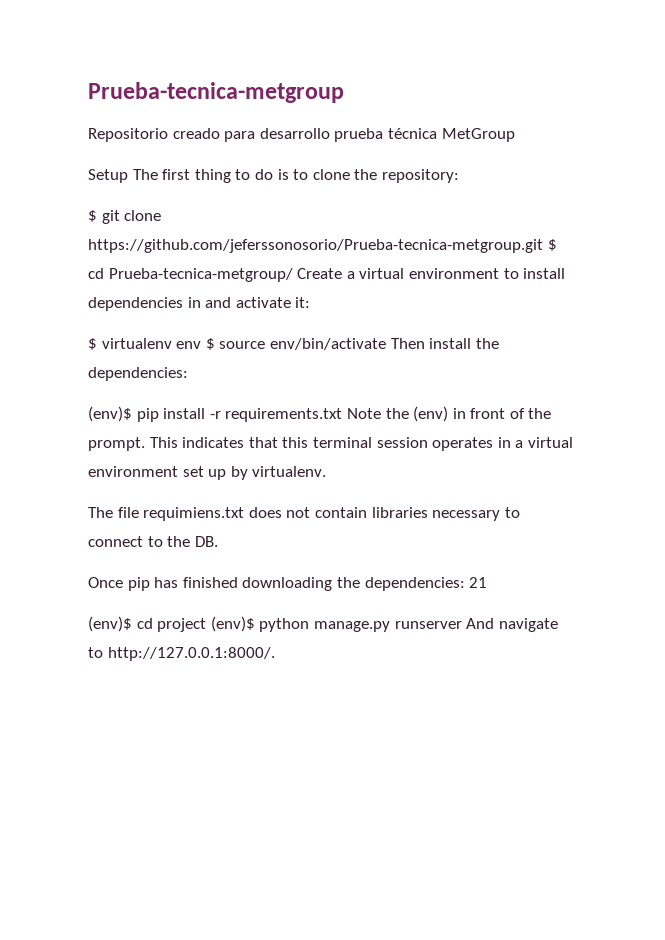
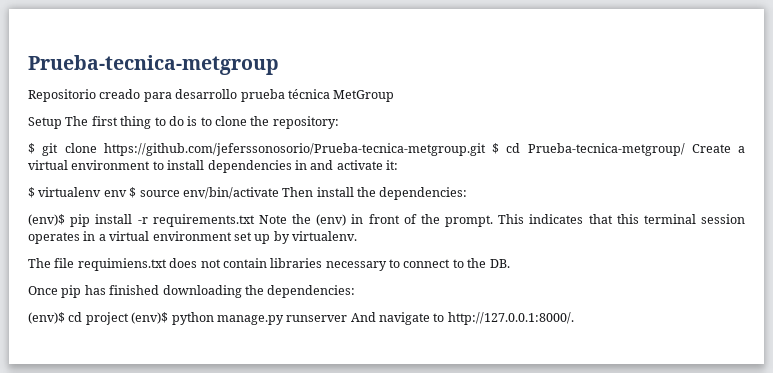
- Once pip has finished downloading the dependencies: 21
+ Once pip has finished downloading the dependencies:

